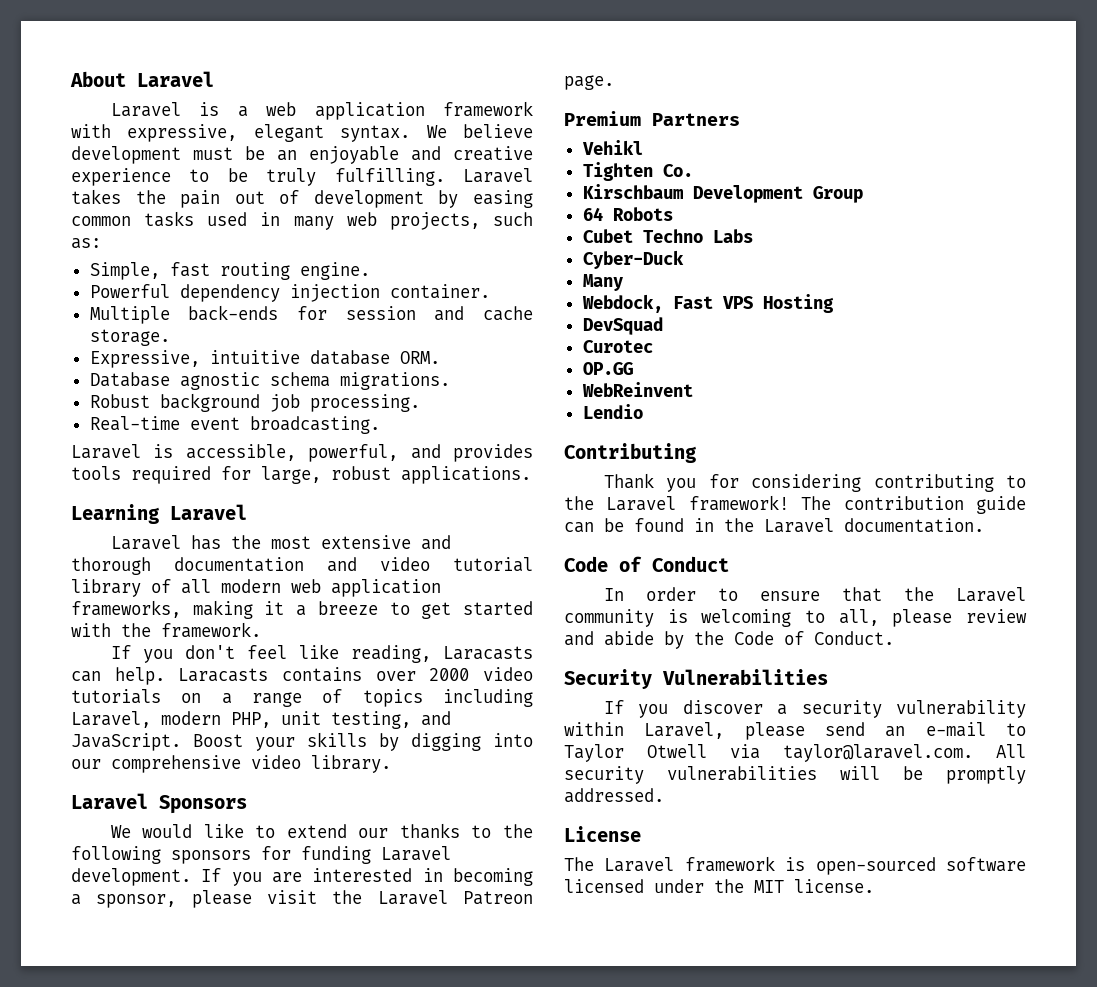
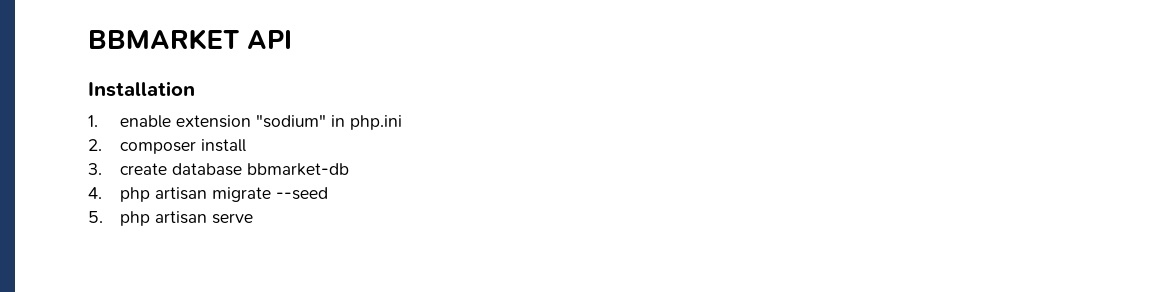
- About Laravel
- Laravel is a web application framework with expressive, elegant syntax. We believe development must be an enjoyable and creative experience to be truly fulfilling. Laravel takes the pain out of development by easing common tasks used in many web projects, such as:
- Simple, fast routing engine.
- Powerful dependency injection container.
- Multiple back-ends for session and cache storage.
- Expressive, intuitive database ORM.
- Database agnostic schema migrations.
- Robust background job processing.
- Real-time event broadcasting.
- Laravel is accessible, powerful, and provides tools required for large, robust applications.
- Learning Laravel
- Laravel has the most extensive and thorough documentation and video tutorial library of all modern web application frameworks, making it a breeze to get started with the framework.
- If you don't feel like reading, Laracasts can help. Laracasts contains over 2000 video tutorials on a range of topics including Laravel, modern PHP, unit testing, and JavaScript. Boost your skills by digging into our comprehensive video library.
- Laravel Sponsors
- We would like to extend our thanks to the following sponsors for funding Laravel development. If you are interested in becoming a sponsor, please visit the Laravel Patreon page.
- Premium Partners
- Vehikl
- Tighten Co.
- Kirschbaum Development Group
- 64 Robots
- Cubet Techno Labs
- Cyber-Duck
- Many
- Webdock, Fast VPS Hosting
- DevSquad
- Curotec
- OP.GG
- WebReinvent
- Lendio
- Contributing
- Thank you for considering contributing to the Laravel framework! The contribution guide can be found in the Laravel documentation.
- Code of Conduct
- In order to ensure that the Laravel community is welcoming to all, please review and abide by the Code of Conduct.
- Security Vulnerabilities
- If you discover a security vulnerability within Laravel, please send an e-mail to Taylor Otwell via taylor@laravel.com. All security vulnerabilities will be promptly addressed.
- License
- The Laravel framework is open-sourced software licensed under the MIT license.
+ BBMARKET API
+ Installation
+ 1. enable extension "sodium" in php.ini
+ 2. composer install
+ 3. create database bbmarket-db
+ 4. php artisan migrate --seed
+ 5. php artisan serve

